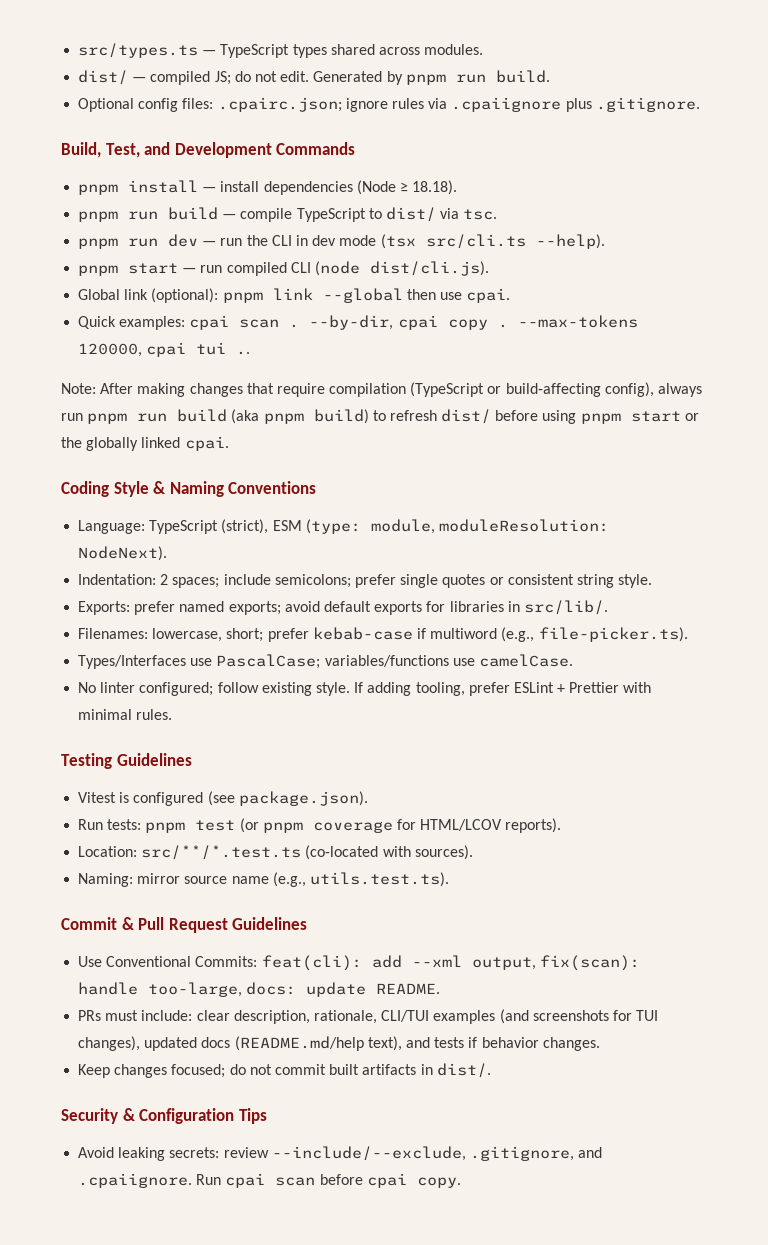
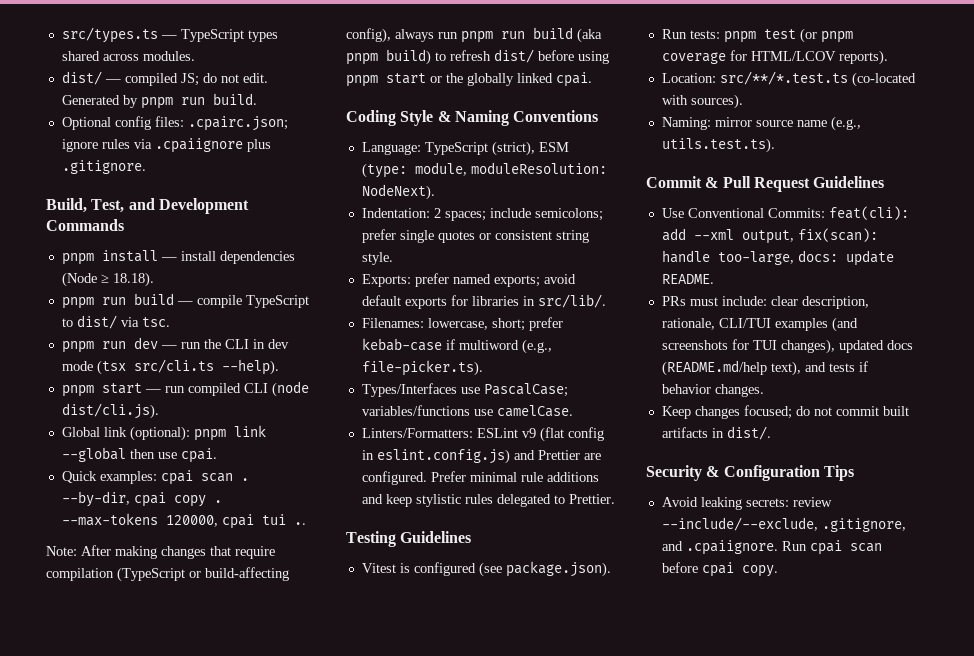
- No linter configured; follow existing style. If adding tooling, prefer ESLint + Prettier with minimal rules.
+ Linters/Formatters: ESLint v9 (flat config in eslint.config.js) and Prettier are configured. Prefer minimal rule additions and keep stylistic rules delegated to Prettier.

